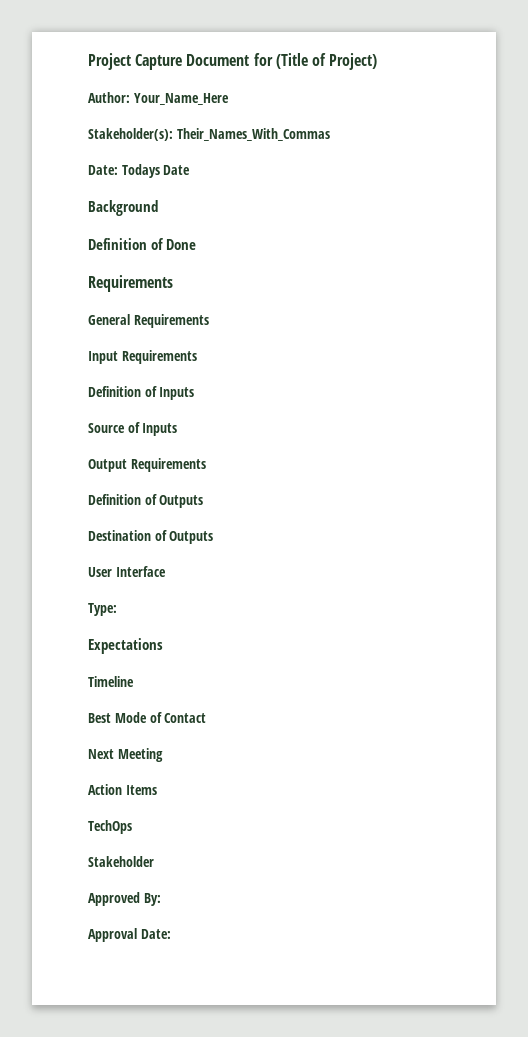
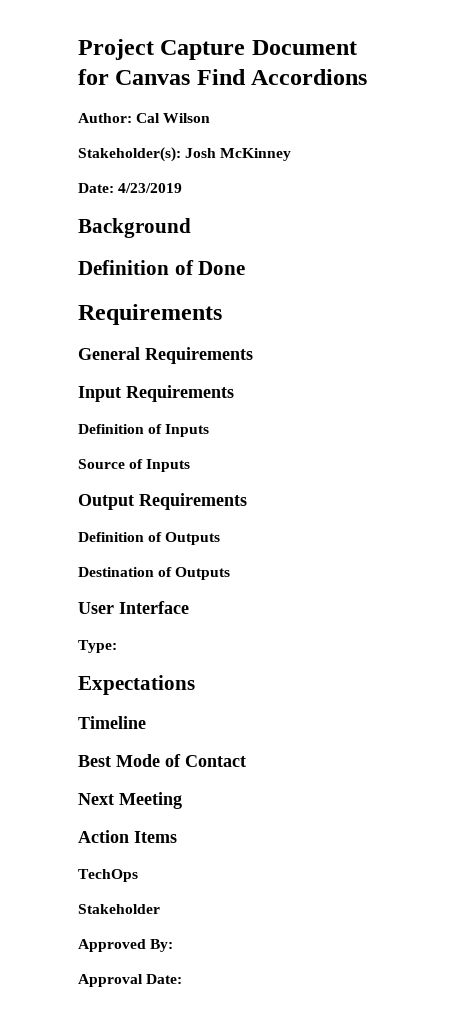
- Project Capture Document for (Title of Project)
+ Project Capture Document for Canvas Find Accordions
- Author: Your_Name_Here
+ Author: Cal Wilson
- Stakeholder(s): Their_Names_With_Commas
- Date: Todays Date
+ Stakeholder(s): Josh McKinney
+ Date: 4/23/2019

